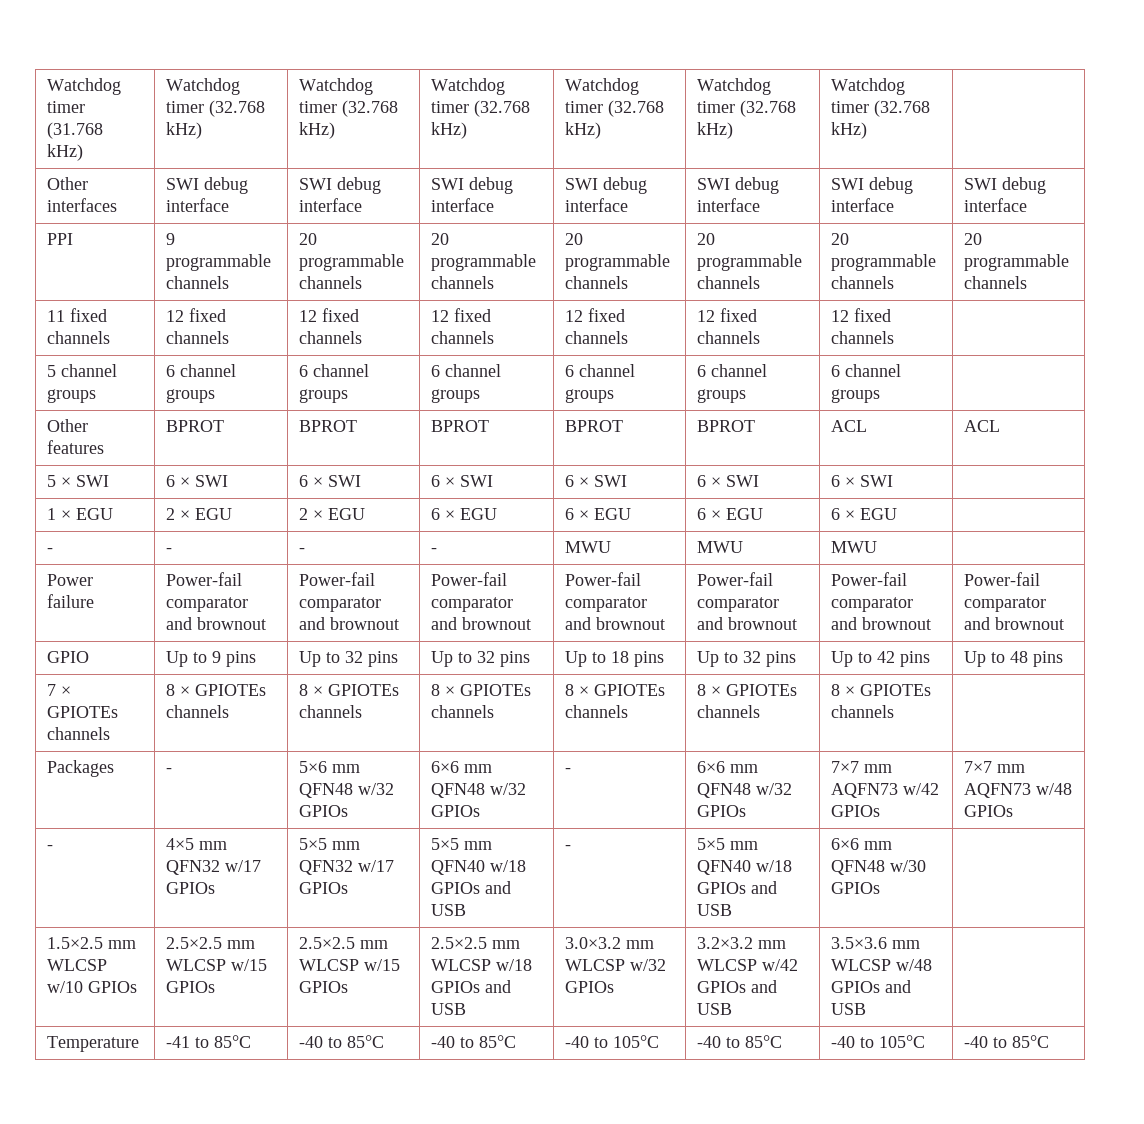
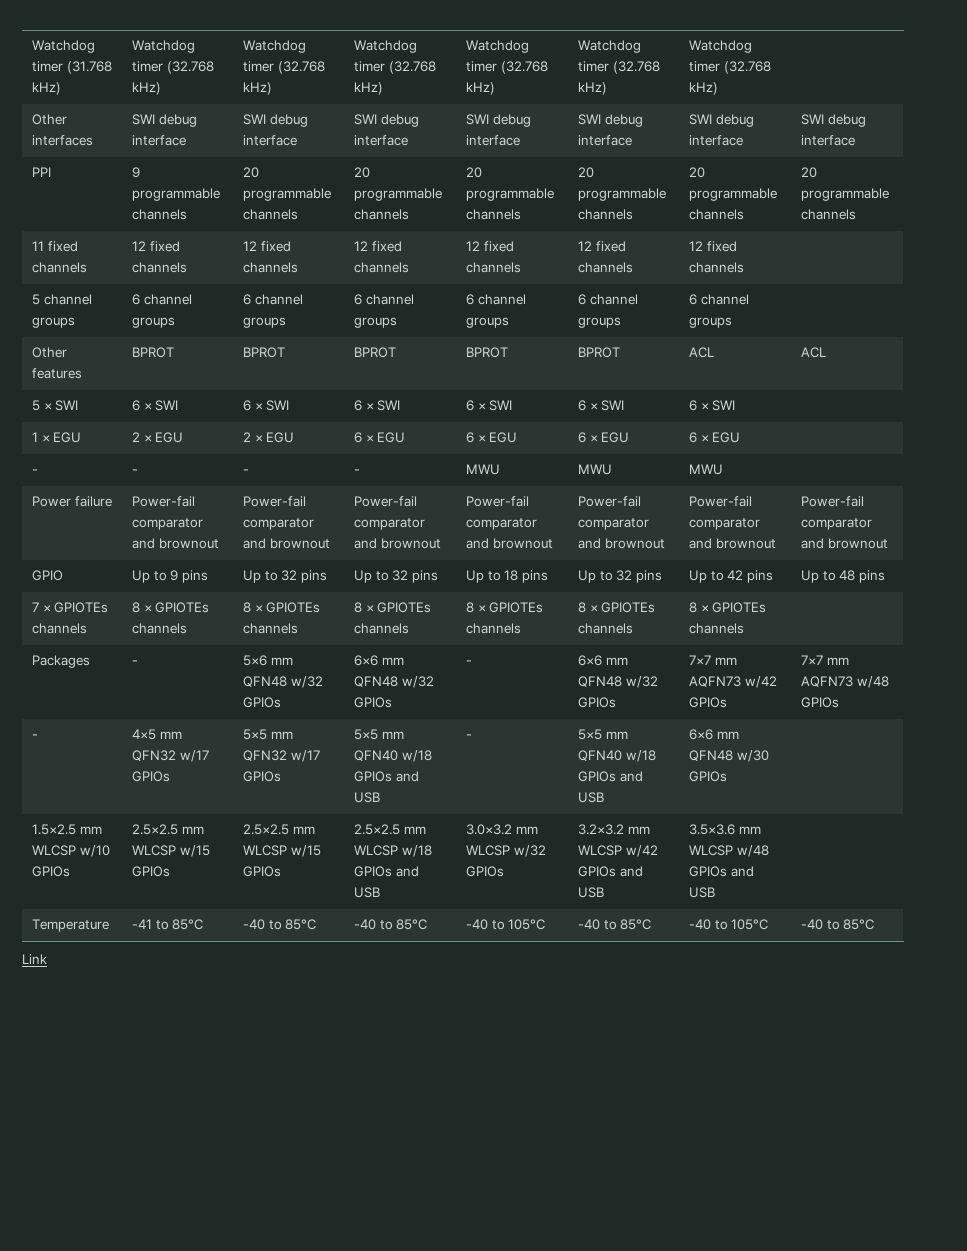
+ Link

